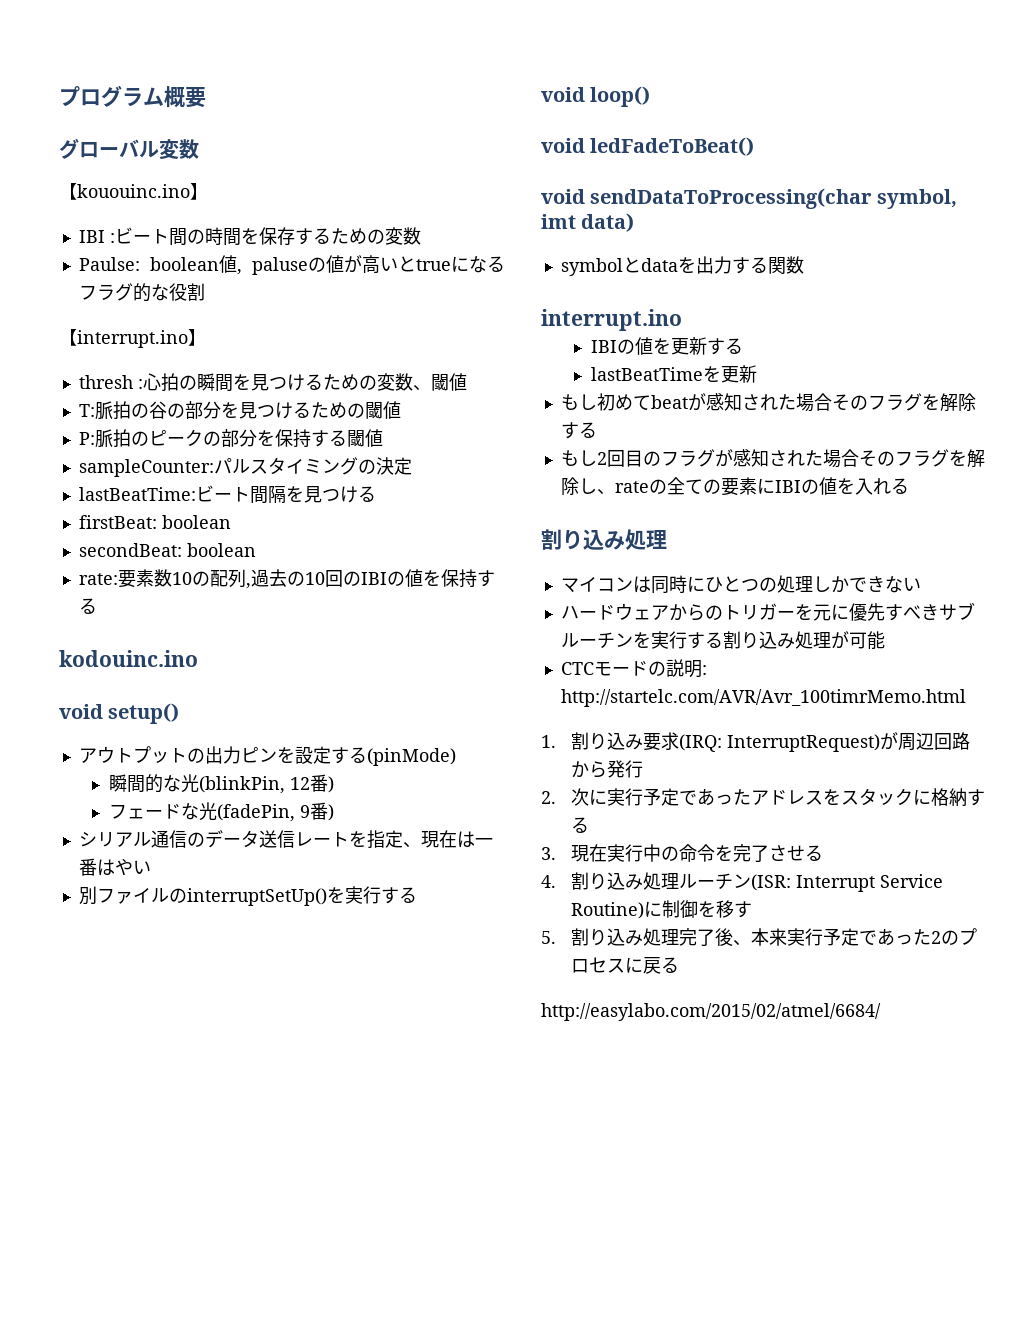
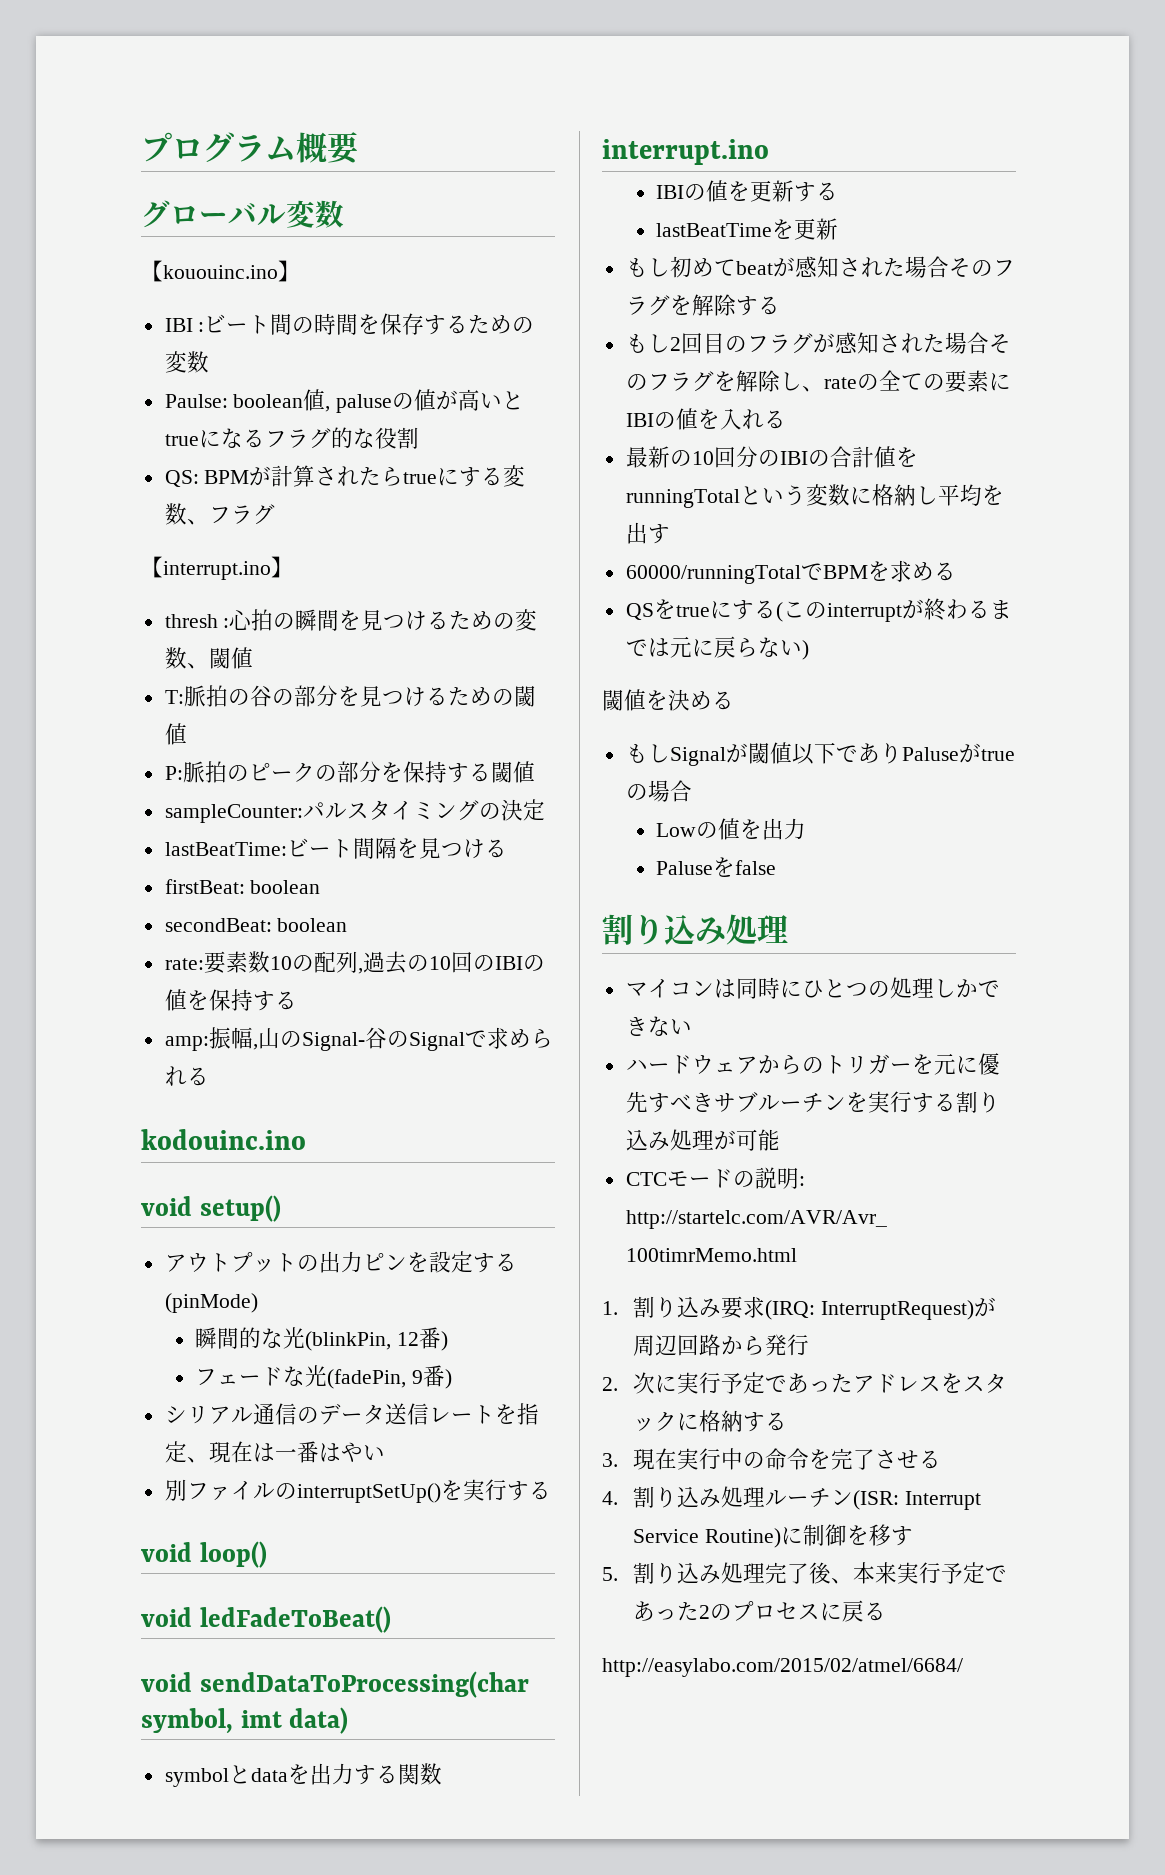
+ QS: BPMが計算されたらtrueにする変数、フラグ
+ amp:振幅,山のSignal-谷のSignalで求められる
+ 最新の10回分のIBIの合計値をrunningTotalという変数に格納し平均を出す
+ 60000/runningTotalでBPMを求める
+ QSをtrueにする(このinterruptが終わるまでは元に戻らない)
+ 閾値を決める
+ もしSignalが閾値以下でありPaluseがtrueの場合
+ Lowの値を出力
+ Paluseをfalse

